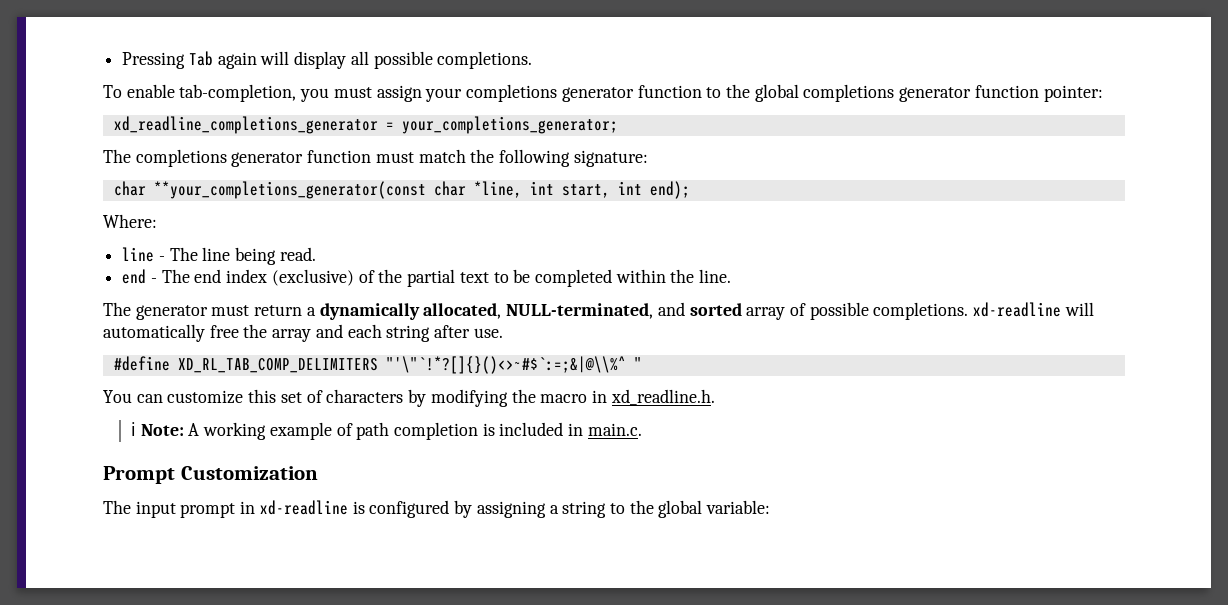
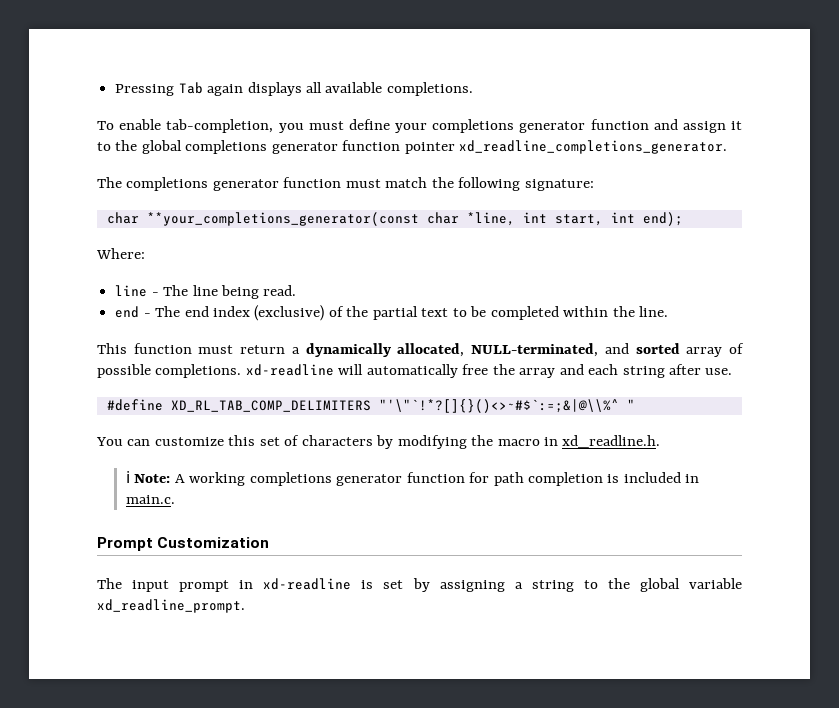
- Pressing Tab again will display all possible completions.
+ Pressing Tab again displays all available completions.
- To enable tab-completion, you must assign your completions generator function to the global completions generator function pointer:
- xd_readline_completions_generator = your_completions_generator;
+ To enable tab-completion, you must define your completions generator function and assign it to the global completions generator function pointer xd_readline_completions_generator.
- The generator must return a dynamically allocated, NULL-terminated, and sorted array of possible completions. xd-readline will automatically free the array and each string after use.
+ This function must return a dynamically allocated, NULL-terminated, and sorted array of possible completions. xd-readline will automatically free the array and each string after use.
- ℹ Note: A working example of path completion is included in main.c.
+ ℹ Note: A working completions generator function for path completion is included in main.c.
- The input prompt in xd-readline is configured by assigning a string to the global variable:
+ The input prompt in xd-readline is set by assigning a string to the global variable xd_readline_prompt.

